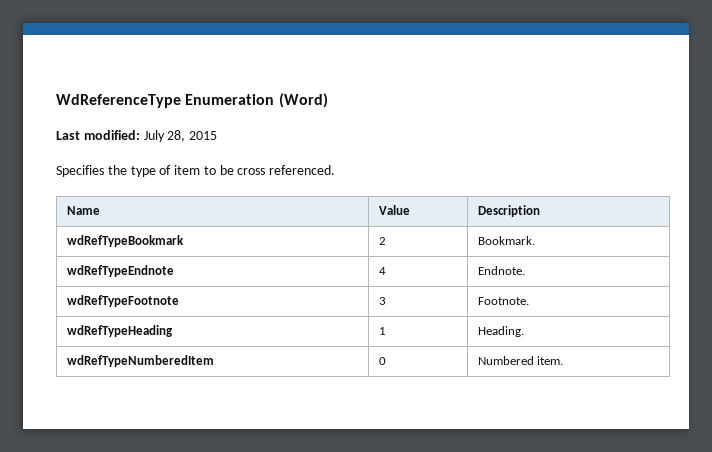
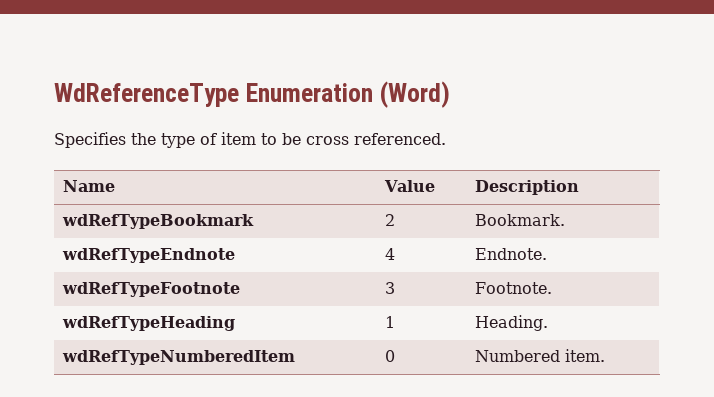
- Last modified: July 28, 2015

